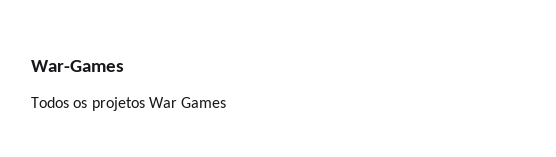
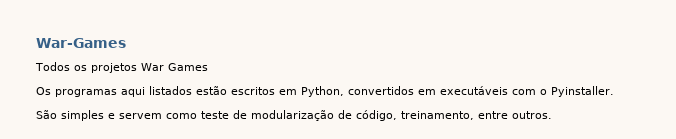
+ Os programas aqui listados estão escritos em Python, convertidos em executáveis com o Pyinstaller.
+ São simples e servem como teste de modularização de código, treinamento, entre outros.

